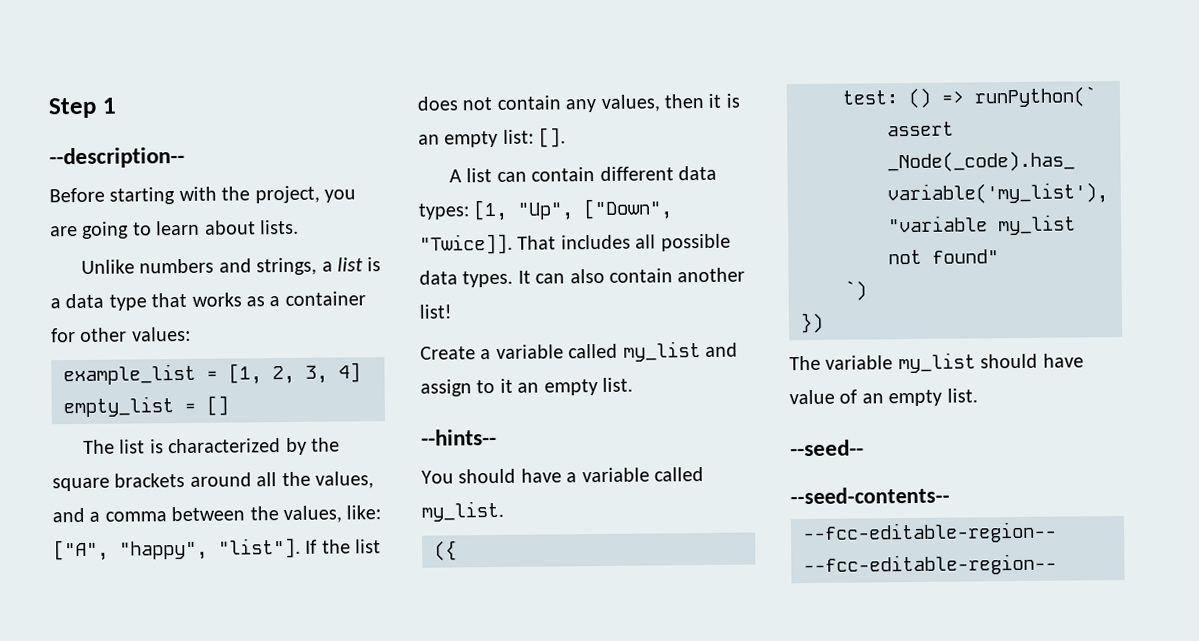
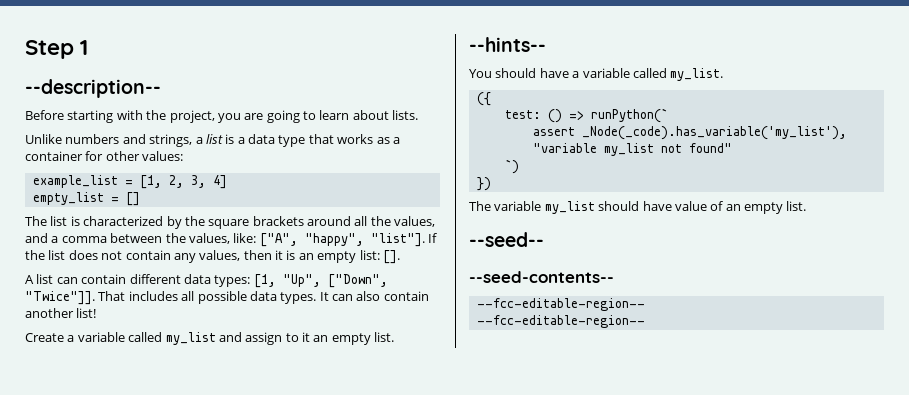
- A list can contain different data types: [1, "Up", ["Down", "Twice]].
+ A list can contain different data types: [1, "Up", ["Down", "Twice"]].

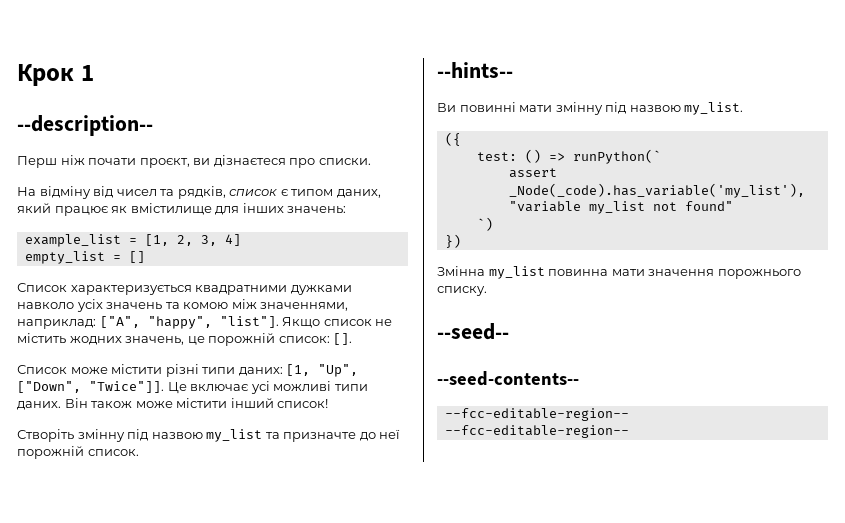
- Step 1
+ Крок 1
- Before starting with the project, you are going to learn about lists.
- Unlike numbers and strings, a list is a data type that works as a container for other values:
+ Перш ніж почати проєкт, ви дізнаєтеся про списки.
+ На відміну від чисел та рядків, список є типом даних, який працює як вмістилище для інших значень:
- The list is characterized by the square brackets around all the values, and a comma between the values, like: ["A", "happy", "list"]. If the list does not contain any values, then it is an empty list: [].
- A list can contain different data types: [1, "Up", ["Down", "Twice"]]. That includes all possible data types. It can also contain another list!
- Create a variable called my_list and assign to it an empty list.
+ Список характеризується квадратними дужками навколо усіх значень та комою між значеннями, наприклад: ["A", "happy", "list"]. Якщо список не містить жодних значень, це порожній список: [].
+ Список може містити різні типи даних: [1, "Up", ["Down", "Twice"]]. Це включає усі можливі типи даних. Він також може містити інший список!
+ Створіть змінну під назвою my_list та призначте до неї порожній список.
  --hints--
- You should have a variable called my_list.
+ Ви повинні мати змінну під назвою my_list.
- The variable my_list should have value of an empty list.
+ Змінна my_list повинна мати значення порожнього списку.

